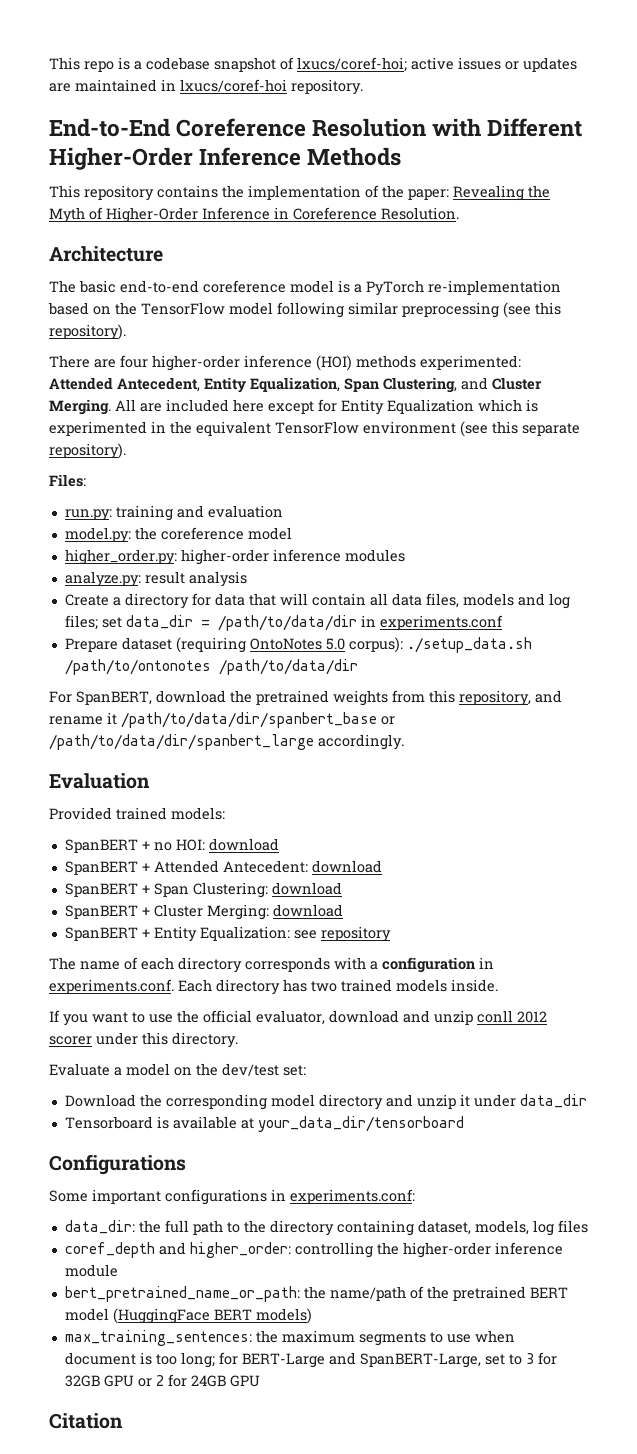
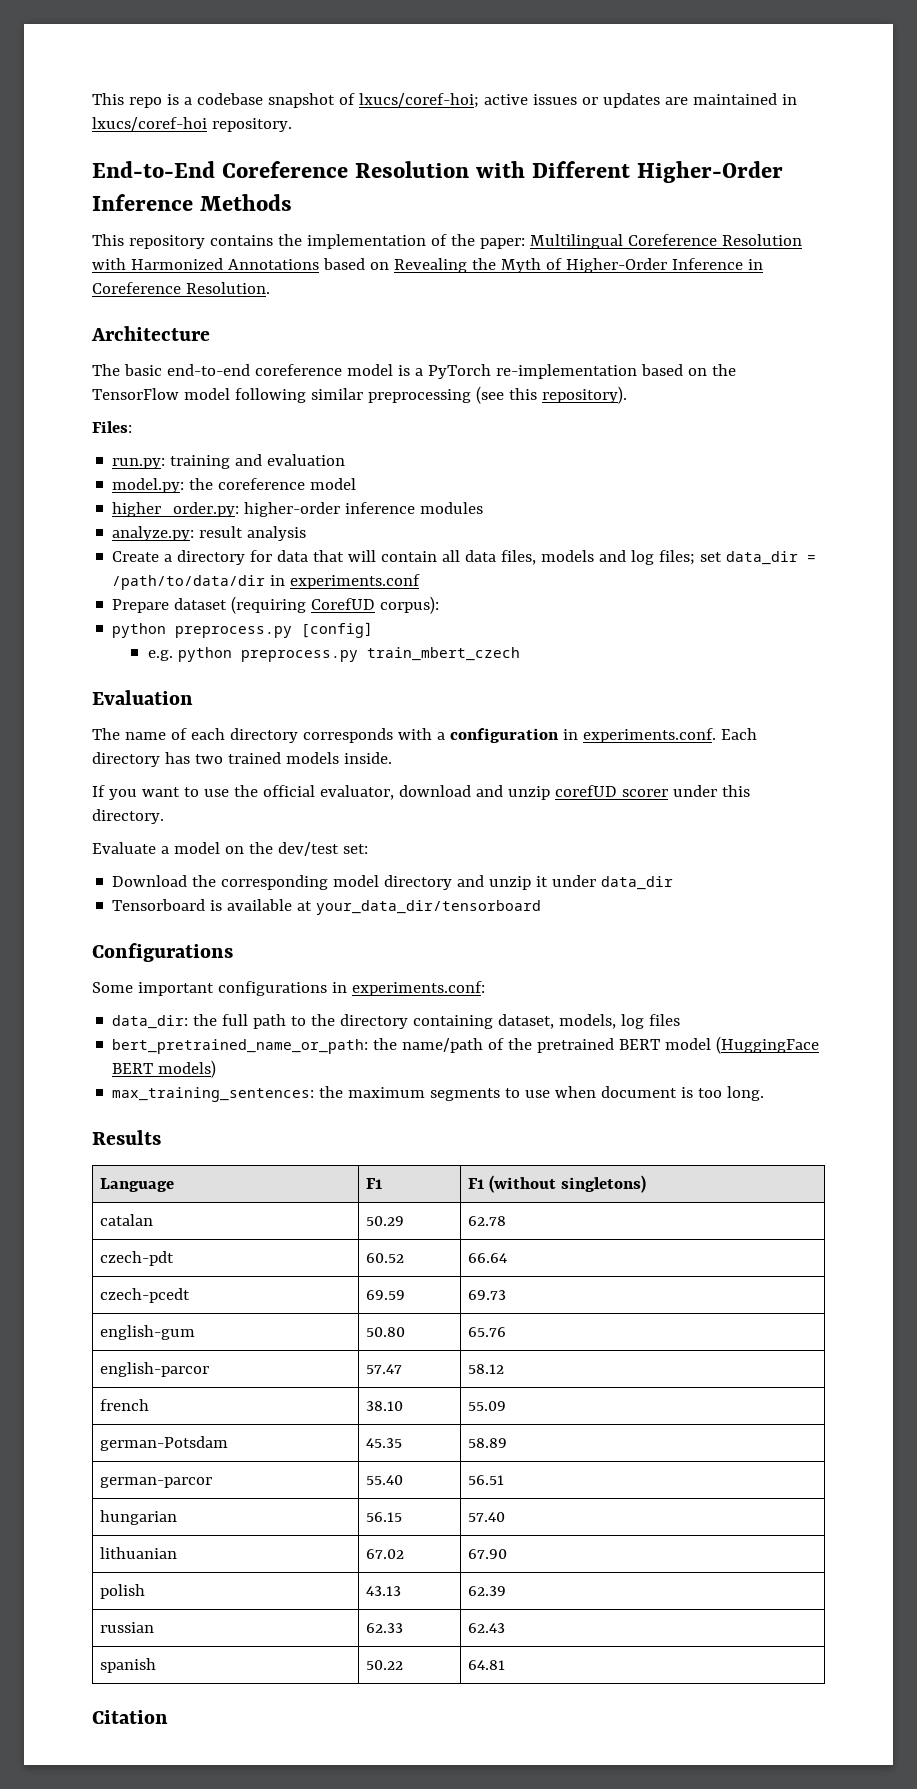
- This repository contains the implementation of the paper: Revealing the Myth of Higher-Order Inference in Coreference Resolution.
+ This repository contains the implementation of the paper: Multilingual Coreference Resolution with Harmonized Annotations based on Revealing the Myth of Higher-Order Inference in Coreference Resolution.
- There are four higher-order inference (HOI) methods experimented: Attended Antecedent, Entity Equalization, Span Clustering, and Cluster Merging. All are included here except for Entity Equalization which is experimented in the equivalent TensorFlow environment (see this separate repository).
- Prepare dataset (requiring OntoNotes 5.0 corpus): ./setup_data.sh /path/to/ontonotes /path/to/data/dir
- For SpanBERT, download the pretrained weights from this repository, and rename it /path/to/data/dir/spanbert_base or /path/to/data/dir/spanbert_large accordingly.
+ Prepare dataset (requiring CorefUD corpus):
+ python preprocess.py [config]
+ e.g. python preprocess.py train_mbert_czech
  Evaluation
- Provided trained models:
- SpanBERT + no HOI: download
- SpanBERT + Attended Antecedent: download
- SpanBERT + Span Clustering: download
- SpanBERT + Cluster Merging: download
- SpanBERT + Entity Equalization: see repository
- If you want to use the official evaluator, download and unzip conll 2012 scorer under this directory.
+ If you want to use the official evaluator, download and unzip corefUD scorer under this directory.
- coref_depth and higher_order: controlling the higher-order inference module
- max_training_sentences: the maximum segments to use when document is too long; for BERT-Large and SpanBERT-Large, set to 3 for 32GB GPU or 2 for 24GB GPU
+ max_training_sentences: the maximum segments to use when document is too long.
+ Results
+ Language | F1 | F1 (without singletons)
+ catalan | 50.29 | 62.78
+ czech-pdt | 60.52 | 66.64
+ czech-pcedt | 69.59 | 69.73
+ english-gum | 50.80 | 65.76
+ english-parcor | 57.47 | 58.12
+ french | 38.10 | 55.09
+ german-Potsdam | 45.35 | 58.89
+ german-parcor | 55.40 | 56.51
+ hungarian | 56.15 | 57.40
+ lithuanian | 67.02 | 67.90
+ polish | 43.13 | 62.39
+ russian | 62.33 | 62.43
+ spanish | 50.22 | 64.81

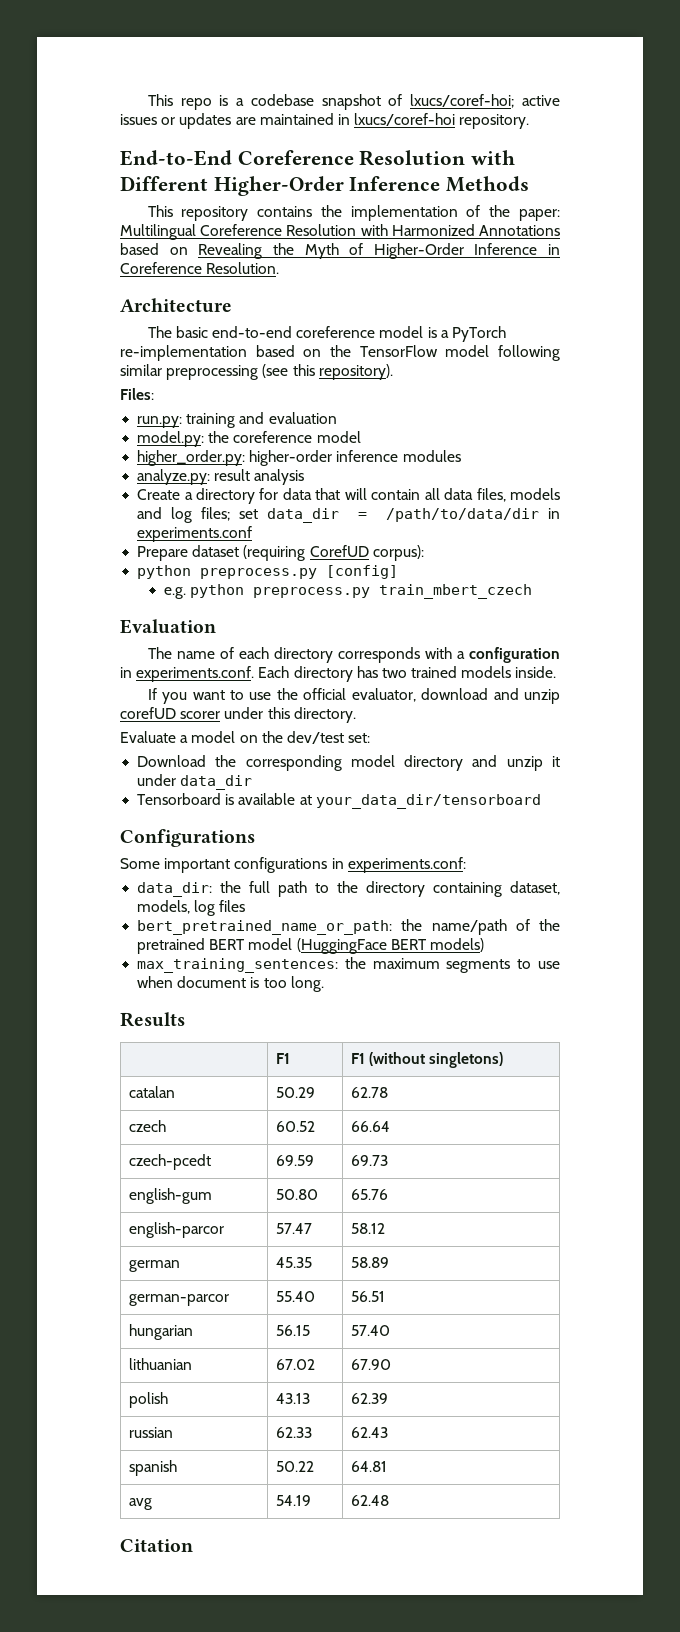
- Language | F1 | F1 (without singletons)
+ | F1 | F1 (without singletons)
- czech-pdt | 60.52 | 66.64
+ czech | 60.52 | 66.64
- french | 38.10 | 55.09
- german-Potsdam | 45.35 | 58.89
+ german | 45.35 | 58.89
+ avg | 54.19 | 62.48

